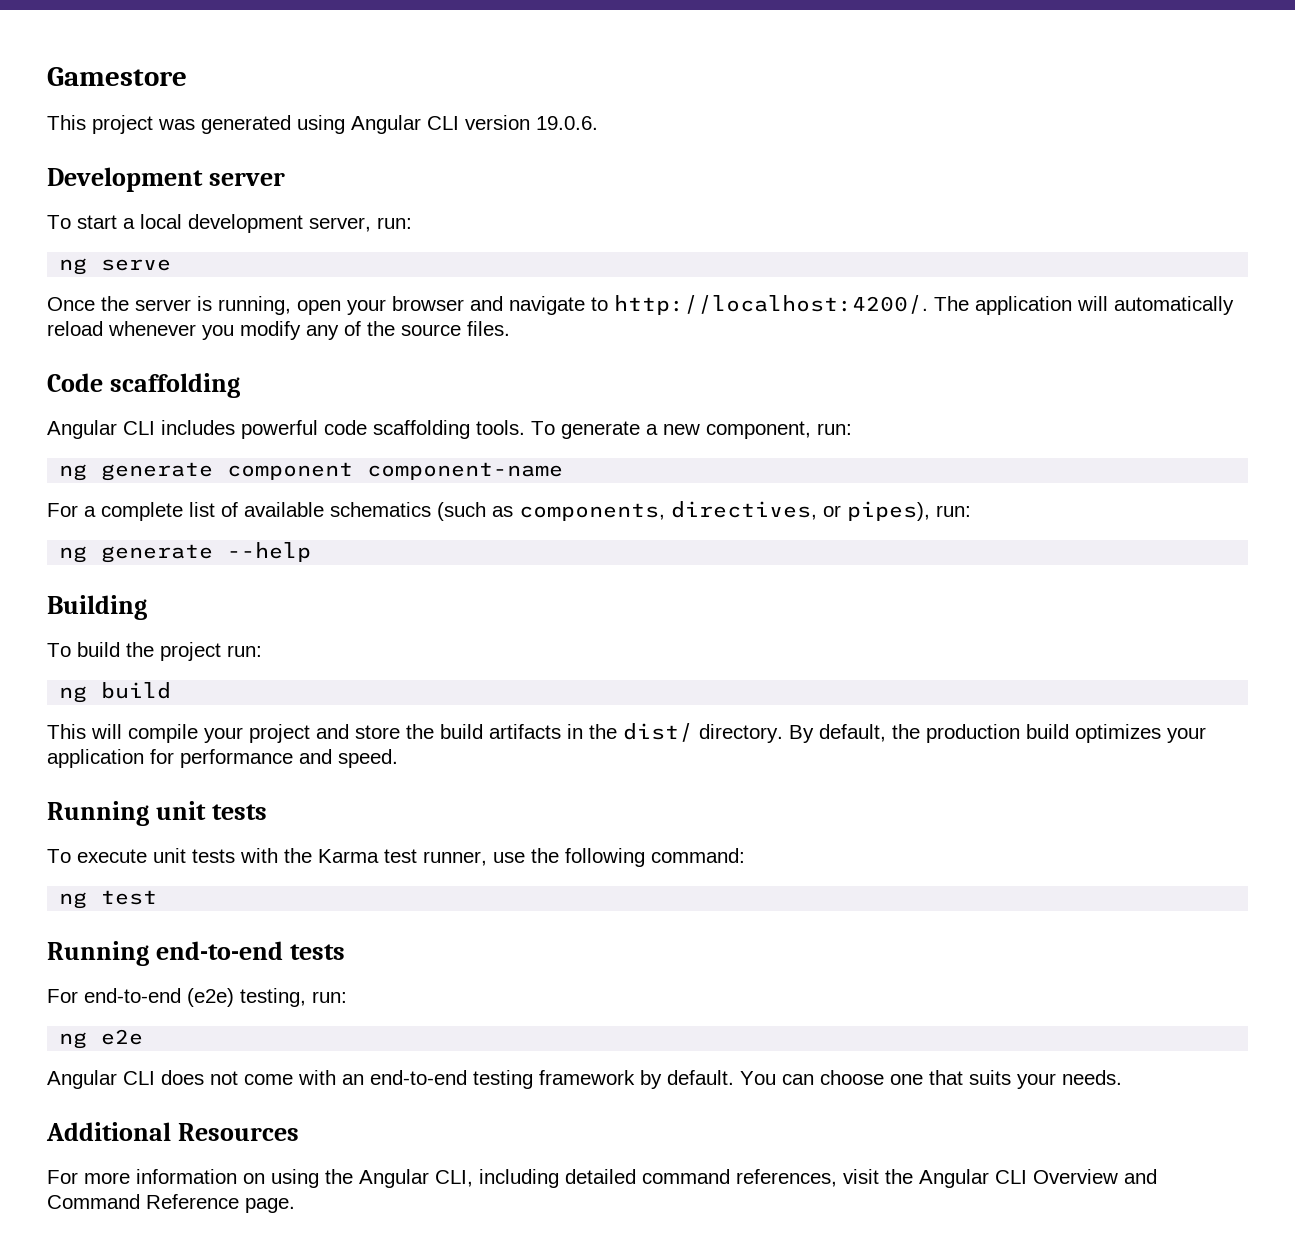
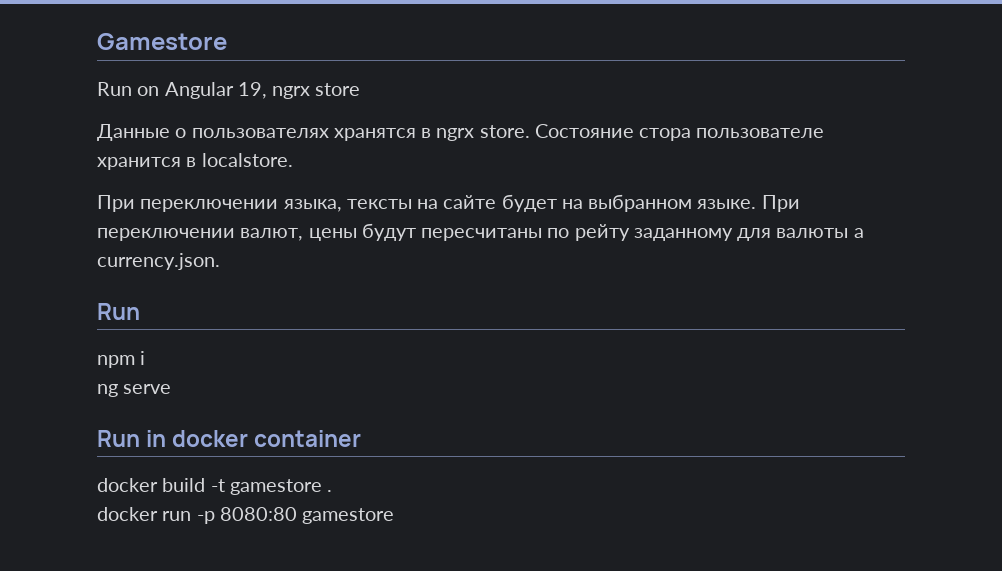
- This project was generated using Angular CLI version 19.0.6.
- Development server
- To start a local development server, run:
+ Run on Angular 19, ngrx store
+ Данные о пользователях хранятся в ngrx store. Состояние стора пользователе хранится в localstore.
+ При переключении языка, тексты на сайте будет на выбранном языке. При переключении валют, цены будут пересчитаны по рейту заданному для валюты а currency.json.
+ Run
+ npm i
  ng serve
- Once the server is running, open your browser and navigate to http://localhost:4200/. The application will automatically reload whenever you modify any of the source files.
- Code scaffolding
- Angular CLI includes powerful code scaffolding tools. To generate a new component, run:
- ng generate component component-name
- For a complete list of available schematics (such as components, directives, or pipes), run:
- ng generate --help
- Building
- To build the project run:
- ng build
- This will compile your project and store the build artifacts in the dist/ directory. By default, the production build optimizes your application for performance and speed.
- Running unit tests
- To execute unit tests with the Karma test runner, use the following command:
- ng test
- Running end-to-end tests
- For end-to-end (e2e) testing, run:
- ng e2e
- Angular CLI does not come with an end-to-end testing framework by default. You can choose one that suits your needs.
- Additional Resources
- For more information on using the Angular CLI, including detailed command references, visit the Angular CLI Overview and Command Reference page.
+ Run in docker container
+ docker build -t gamestore .
+ docker run -p 8080:80 gamestore

